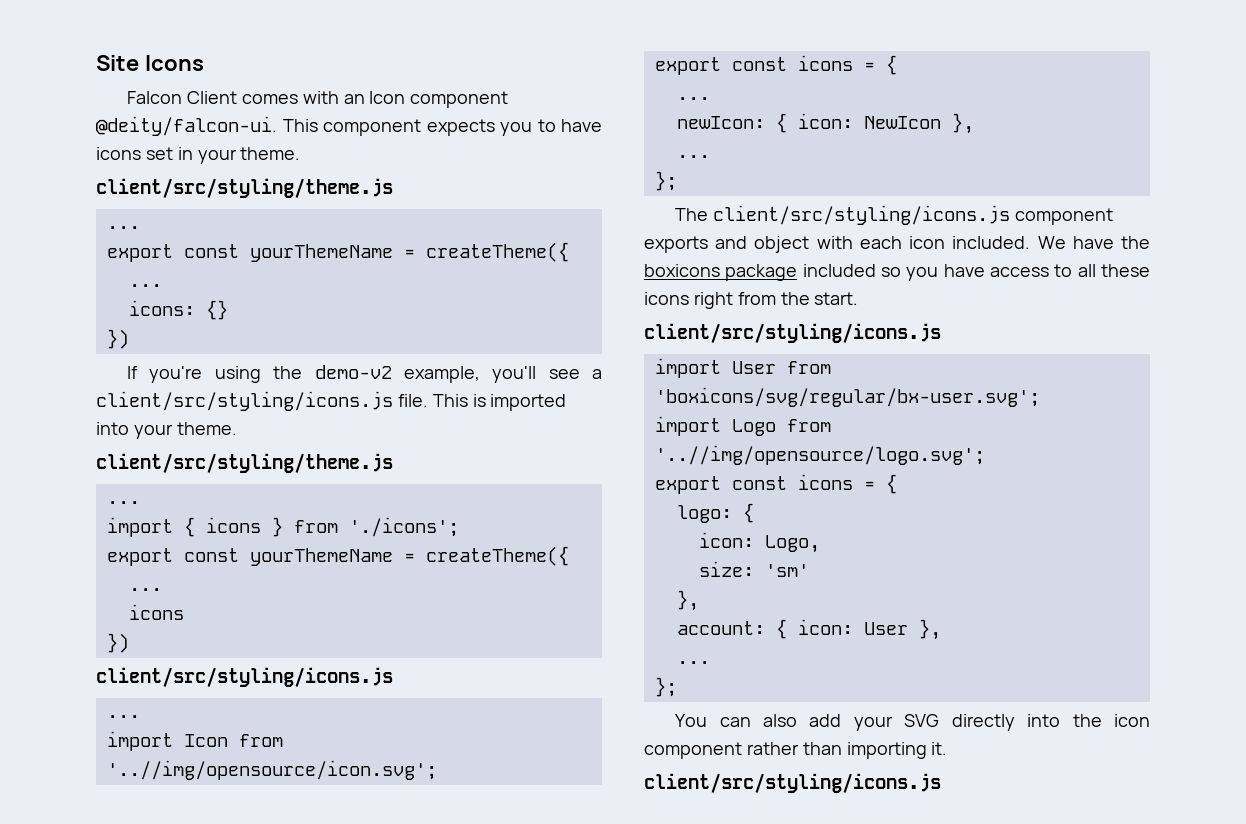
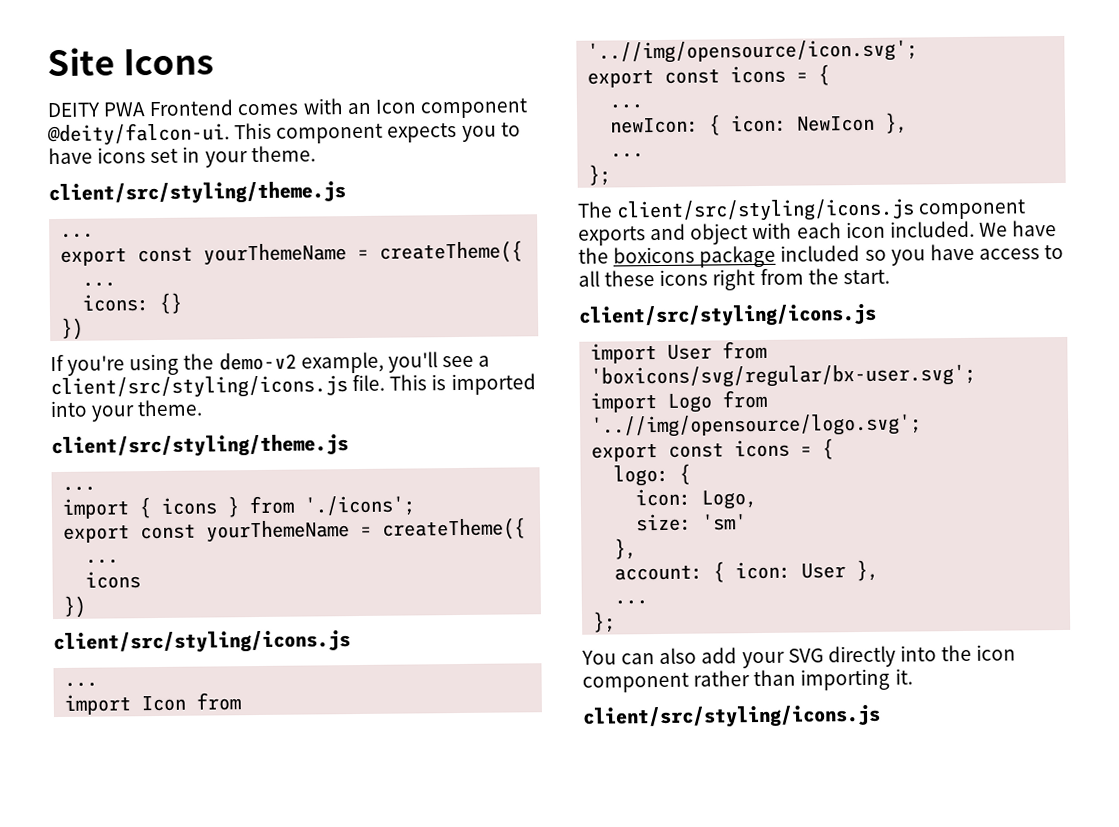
- Falcon Client comes with an Icon component @deity/falcon-ui.
+ DEITY PWA Frontend comes with an Icon component @deity/falcon-ui.

